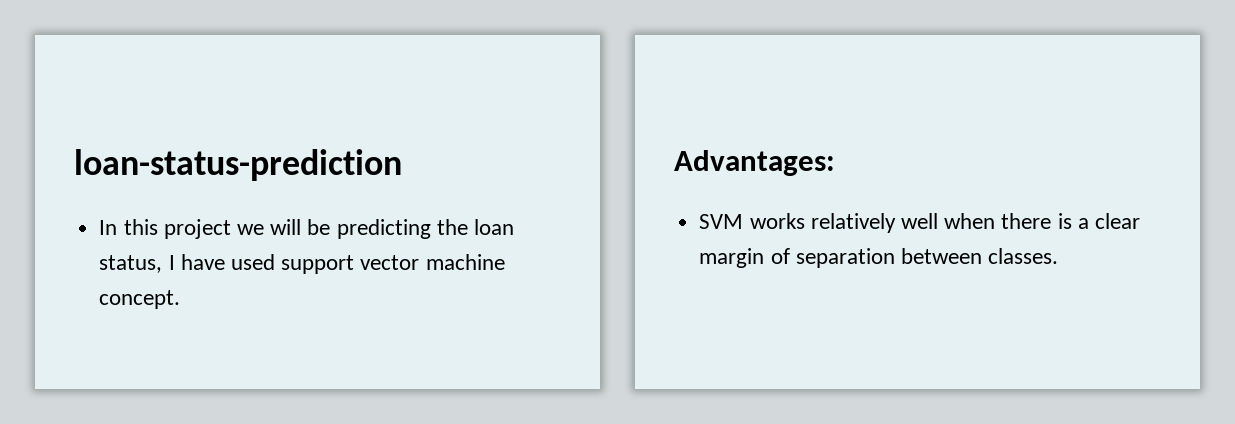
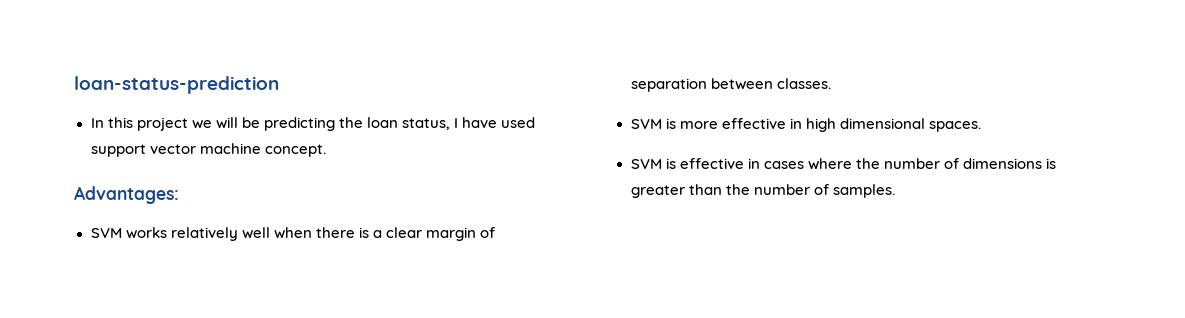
+ SVM is more effective in high dimensional spaces.
+ SVM is effective in cases where the number of dimensions is greater than the number of samples.

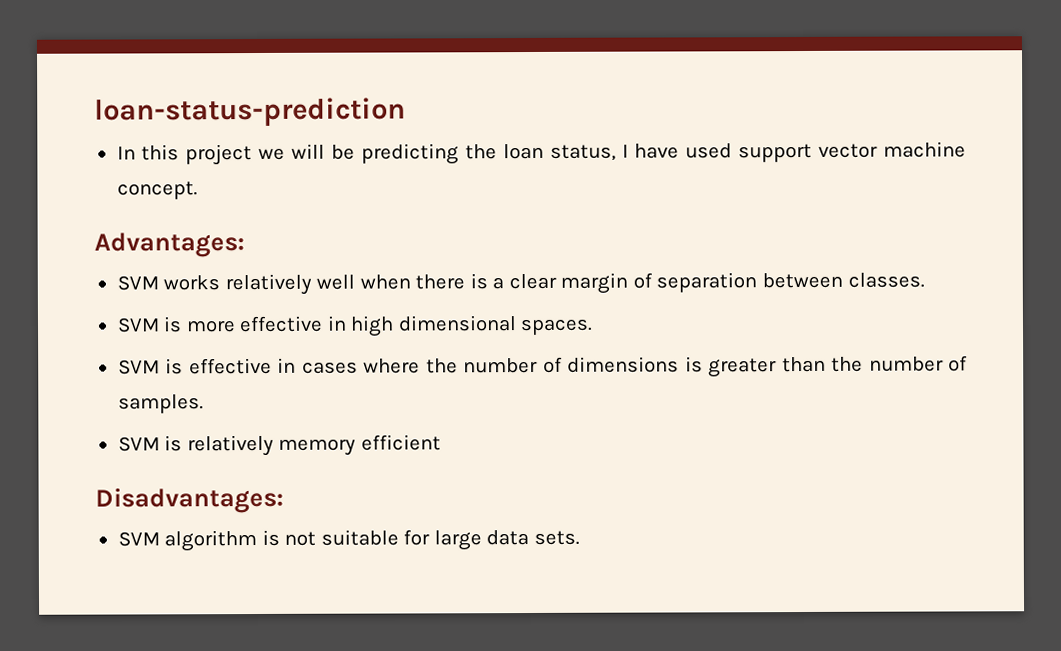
+ SVM is relatively memory efficient
+ Disadvantages:
+ SVM algorithm is not suitable for large data sets.

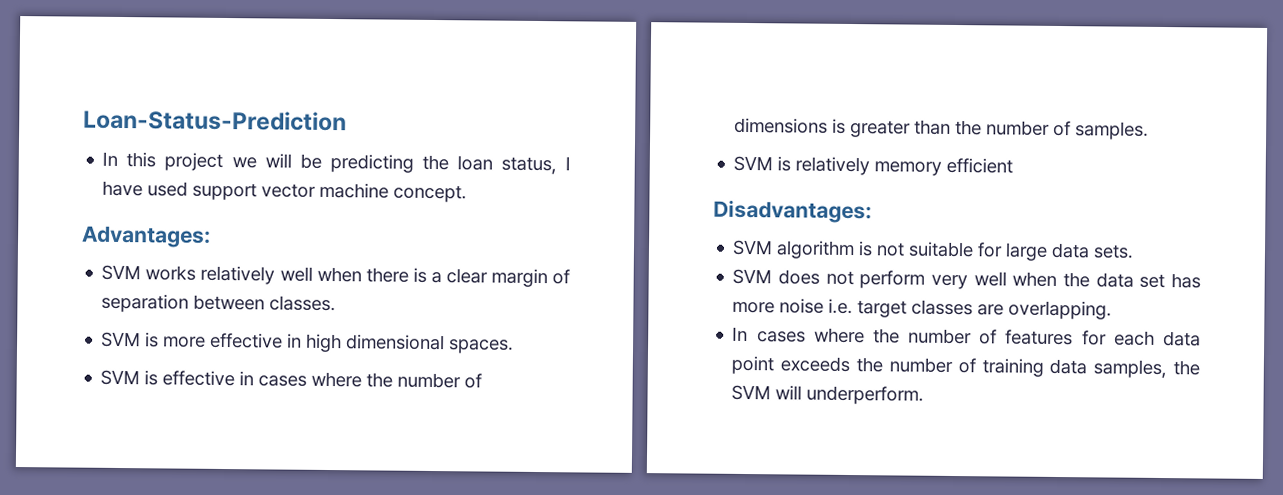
- loan-status-prediction
+ Loan-Status-Prediction
+ SVM does not perform very well when the data set has more noise i.e. target classes are overlapping.
+ In cases where the number of features for each data point exceeds the number of training data samples, the SVM will underperform.

